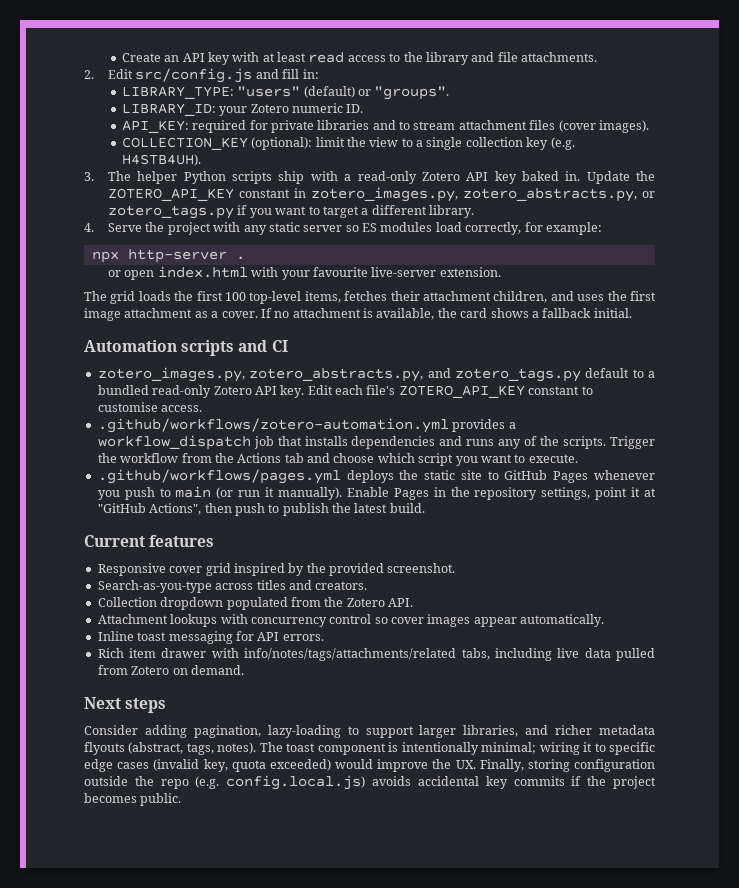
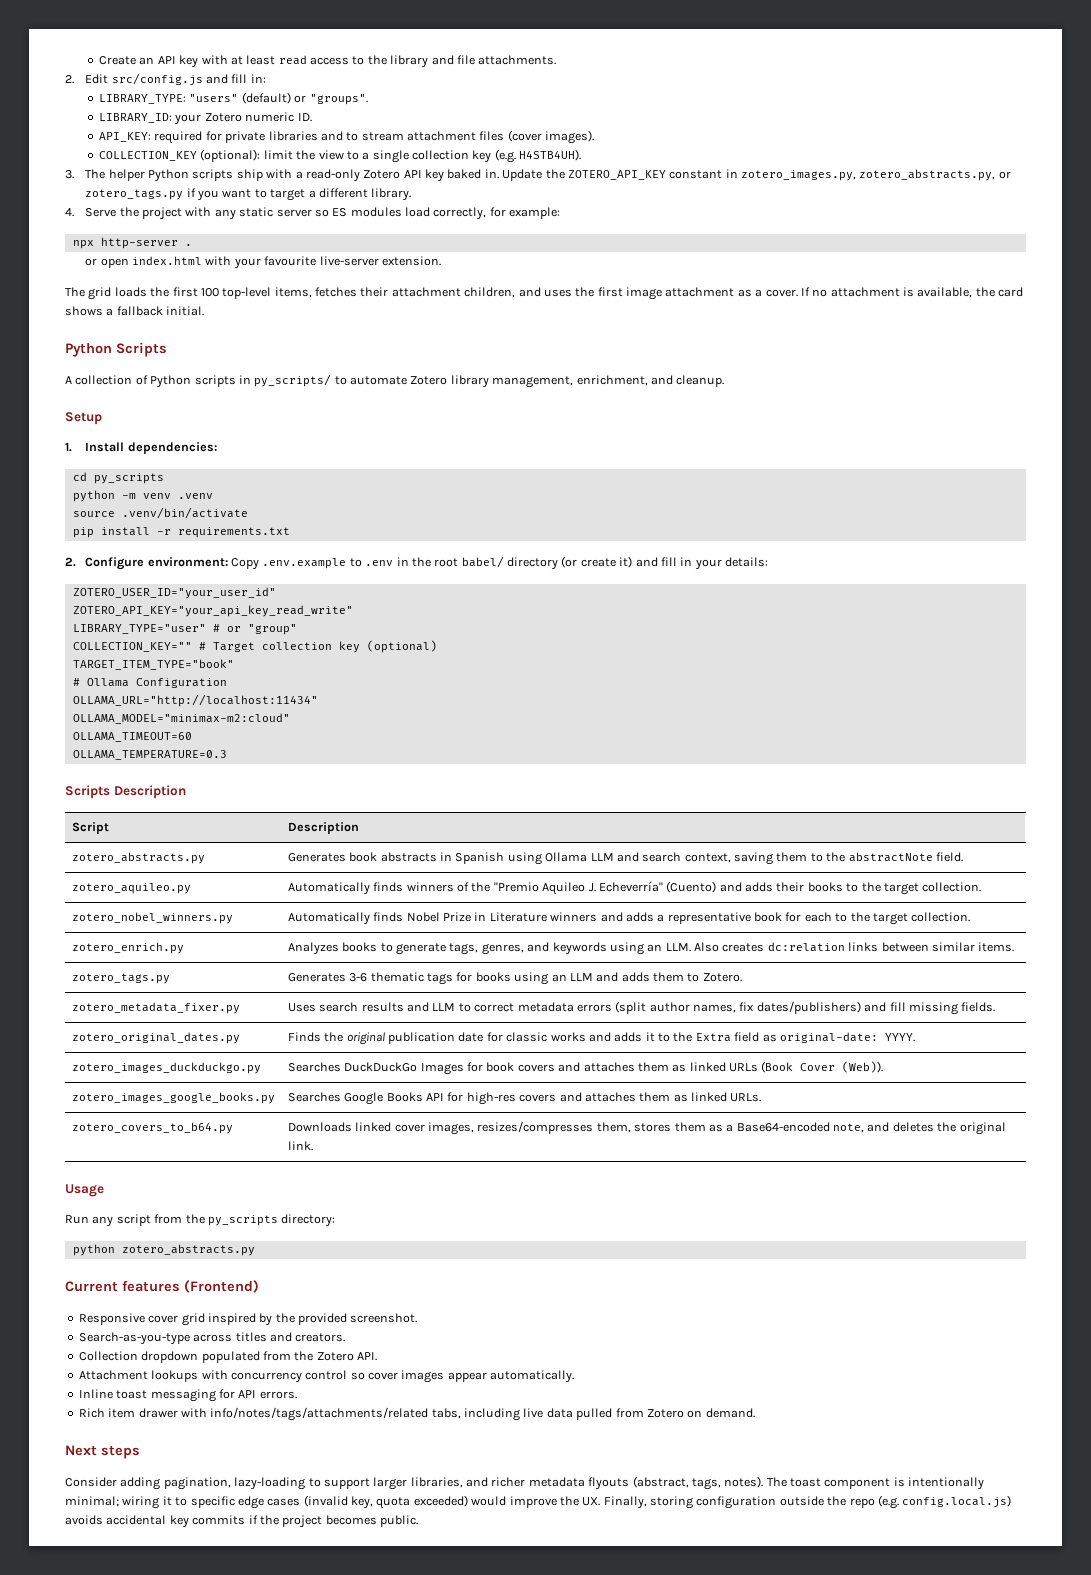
- Automation scripts and CI
- zotero_images.py, zotero_abstracts.py, and zotero_tags.py default to a bundled read-only Zotero API key. Edit each file's ZOTERO_API_KEY constant to customise access.
- .github/workflows/zotero-automation.yml provides a workflow_dispatch job that installs dependencies and runs any of the scripts. Trigger the workflow from the Actions tab and choose which script you want to execute.
- .github/workflows/pages.yml deploys the static site to GitHub Pages whenever you push to main (or run it manually). Enable Pages in the repository settings, point it at "GitHub Actions", then push to publish the latest build.
+ Python Scripts
+ A collection of Python scripts in py_scripts/ to automate Zotero library management, enrichment, and cleanup.
+ Setup
+ 1. Install dependencies:
+ cd py_scripts
+ python -m venv .venv
+ source .venv/bin/activate
+ pip install -r requirements.txt
+ 2. Configure environment: Copy .env.example to .env in the root babel/ directory (or create it) and fill in your details:
+ ZOTERO_USER_ID="your_user_id"
+ ZOTERO_API_KEY="your_api_key_read_write"
+ LIBRARY_TYPE="user" # or "group"
+ COLLECTION_KEY="" # Target collection key (optional)
+ TARGET_ITEM_TYPE="book"
+ # Ollama Configuration
+ OLLAMA_URL="http://localhost:11434"
+ OLLAMA_MODEL="minimax-m2:cloud"
+ OLLAMA_TIMEOUT=60
+ OLLAMA_TEMPERATURE=0.3
+ Scripts Description
+ Script | Description
+ zotero_abstracts.py | Generates book abstracts in Spanish using Ollama LLM and search context, saving them to the abstractNote field.
+ zotero_aquileo.py | Automatically finds winners of the "Premio Aquileo J. Echeverría" (Cuento) and adds their books to the target collection.
+ zotero_nobel_winners.py | Automatically finds Nobel Prize in Literature winners and adds a representative book for each to the target collection.
+ zotero_enrich.py | Analyzes books to generate tags, genres, and keywords using an LLM. Also creates dc:relation links between similar items.
+ zotero_tags.py | Generates 3-6 thematic tags for books using an LLM and adds them to Zotero.
+ zotero_metadata_fixer.py | Uses search results and LLM to correct metadata errors (split author names, fix dates/publishers) and fill missing fields.
+ zotero_original_dates.py | Finds the original publication date for classic works and adds it to the Extra field as original-date: YYYY.
+ zotero_images_duckduckgo.py | Searches DuckDuckGo Images for book covers and attaches them as linked URLs (Book Cover (Web)).
+ zotero_images_google_books.py | Searches Google Books API for high-res covers and attaches them as linked URLs.
+ zotero_covers_to_b64.py | Downloads linked cover images, resizes/compresses them, stores them as a Base64-encoded note, and deletes the original link.
+ Usage
+ Run any script from the py_scripts directory:
+ python zotero_abstracts.py
- Current features
+ Current features (Frontend)

